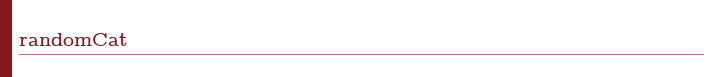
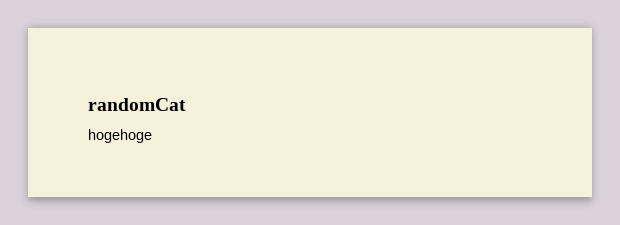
+ hogehoge

